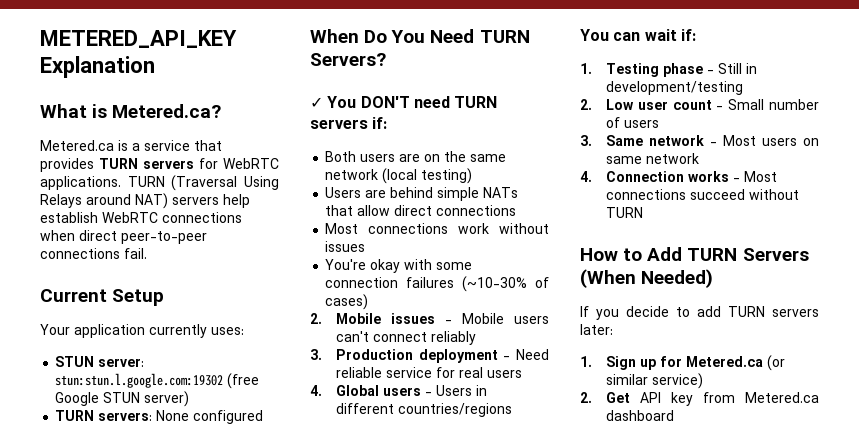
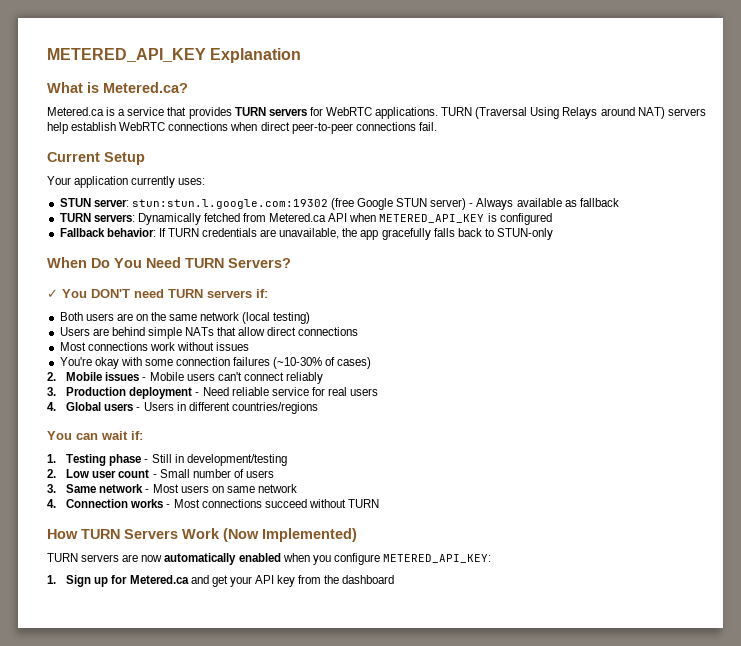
- STUN server: stun:stun.l.google.com:19302 (free Google STUN server)
- TURN servers: None configured
+ STUN server: stun:stun.l.google.com:19302 (free Google STUN server) - Always available as fallback
+ TURN servers: Dynamically fetched from Metered.ca API when METERED_API_KEY is configured
+ Fallback behavior: If TURN credentials are unavailable, the app gracefully falls back to STUN-only
- How to Add TURN Servers (When Needed)
- If you decide to add TURN servers later:
+ How TURN Servers Work (Now Implemented)
+ TURN servers are now automatically enabled when you configure METERED_API_KEY:
- 1. Sign up for Metered.ca (or similar service)
- 2. Get API key from Metered.ca dashboard
+ 1. Sign up for Metered.ca and get your API key from the dashboard

